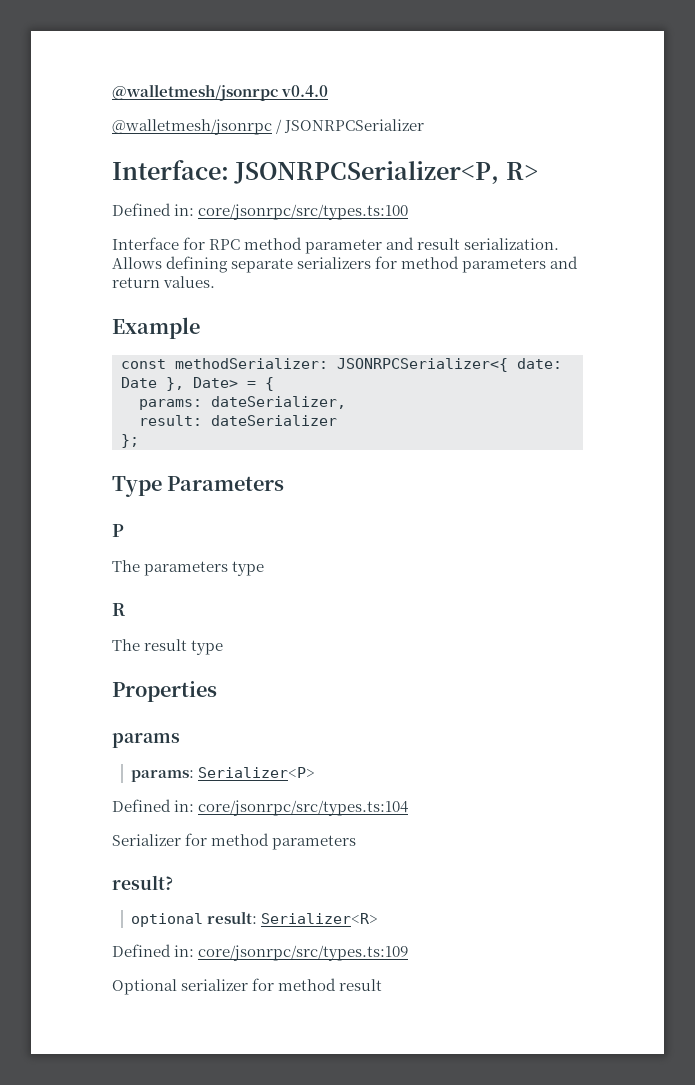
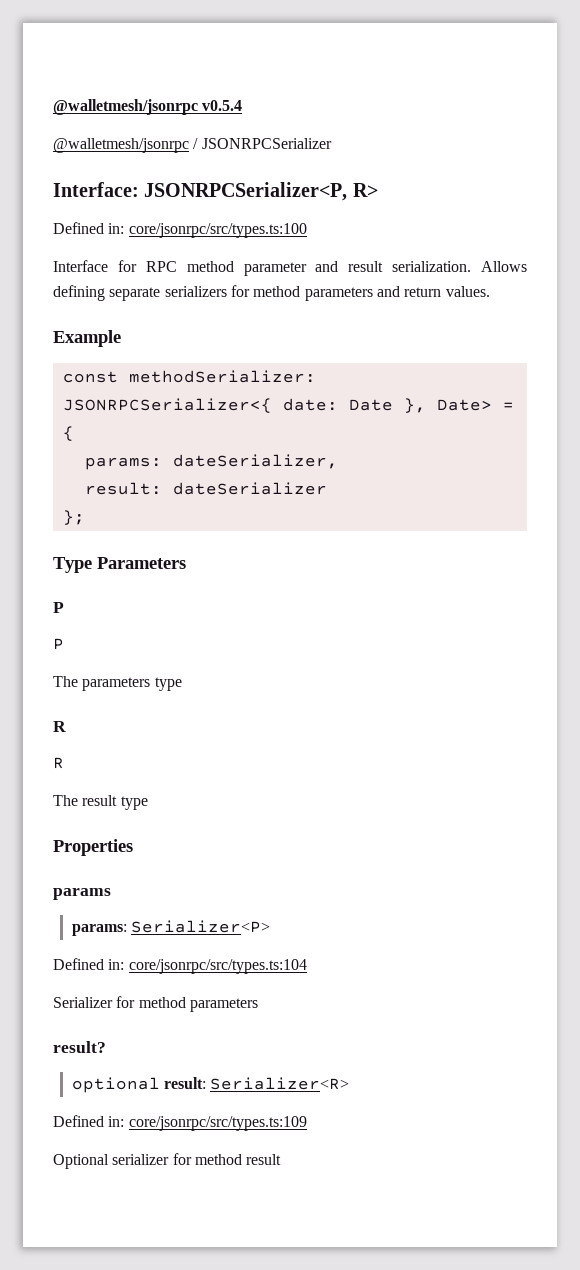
- @walletmesh/jsonrpc v0.4.0
+ @walletmesh/jsonrpc v0.5.4
  Type Parameters
+ P
  The parameters type
+ R

